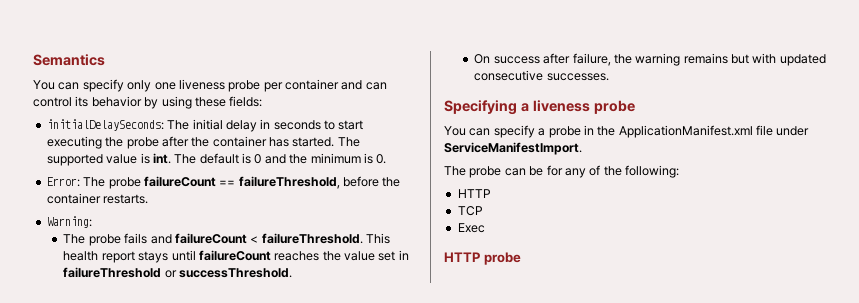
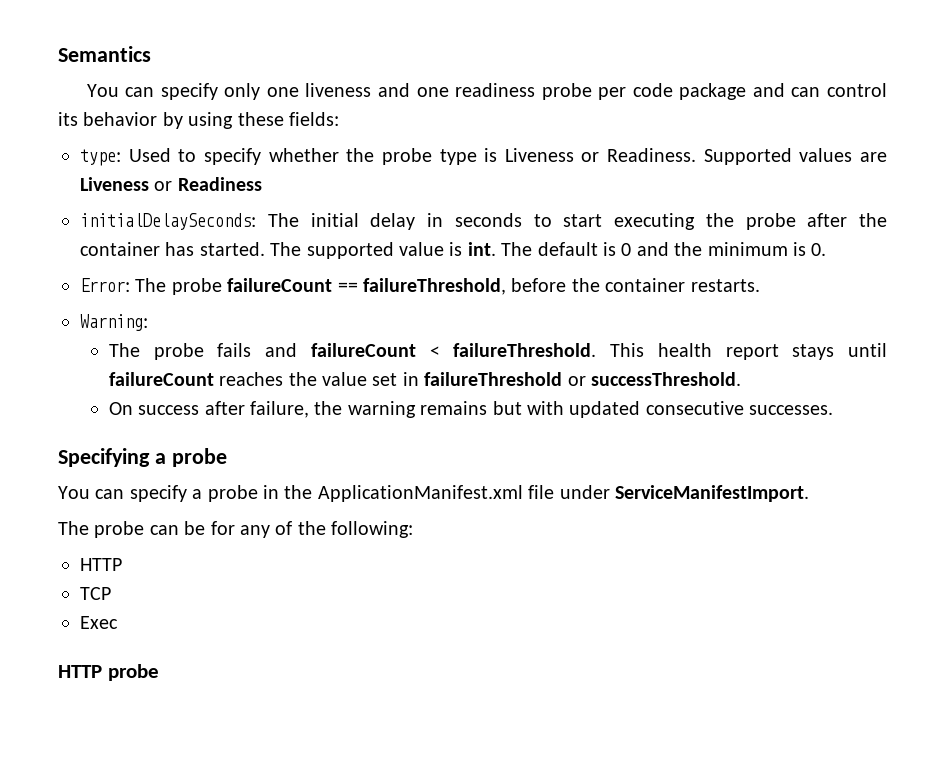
- You can specify only one liveness probe per container and can control its behavior by using these fields:
+ You can specify only one liveness and one readiness probe per code package and can control its behavior by using these fields:
+ type: Used to specify whether the probe type is Liveness or Readiness. Supported values are Liveness or Readiness
- Specifying a liveness probe
+ Specifying a probe

